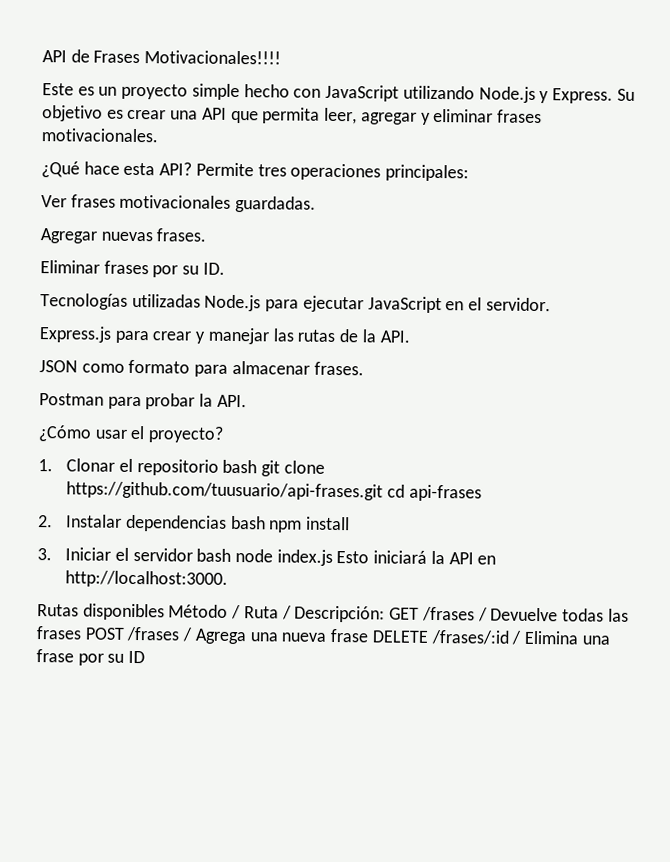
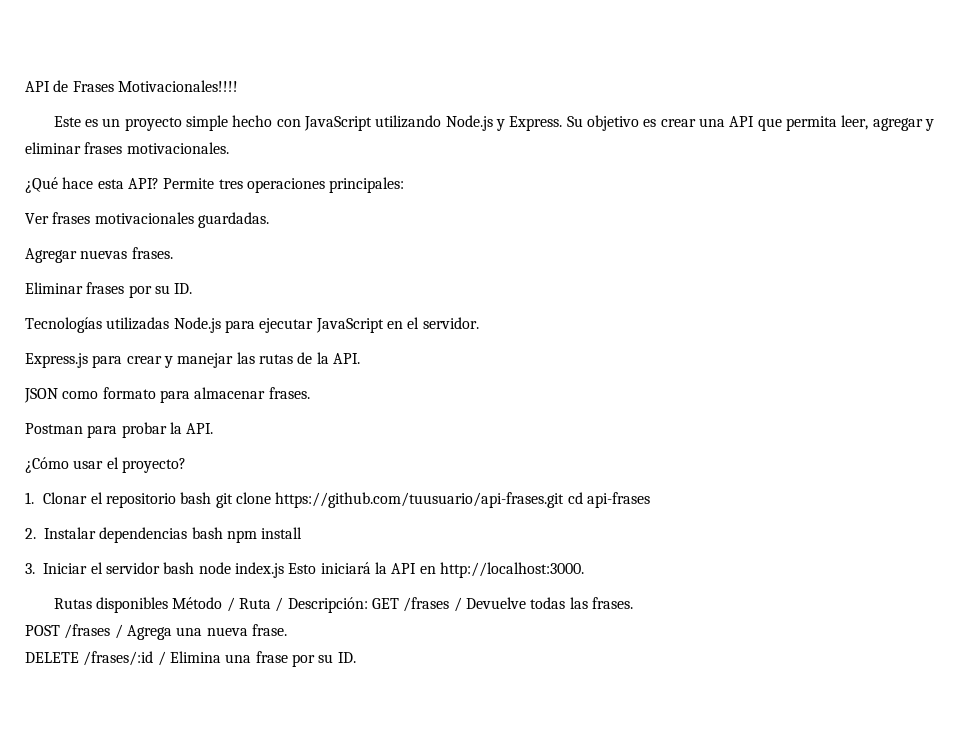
- Rutas disponibles Método / Ruta / Descripción: GET /frases / Devuelve todas las frases POST /frases / Agrega una nueva frase DELETE /frases/:id / Elimina una frase por su ID
+ Rutas disponibles Método / Ruta / Descripción: GET /frases / Devuelve todas las frases.
+ POST /frases / Agrega una nueva frase.
+ DELETE /frases/:id / Elimina una frase por su ID.

